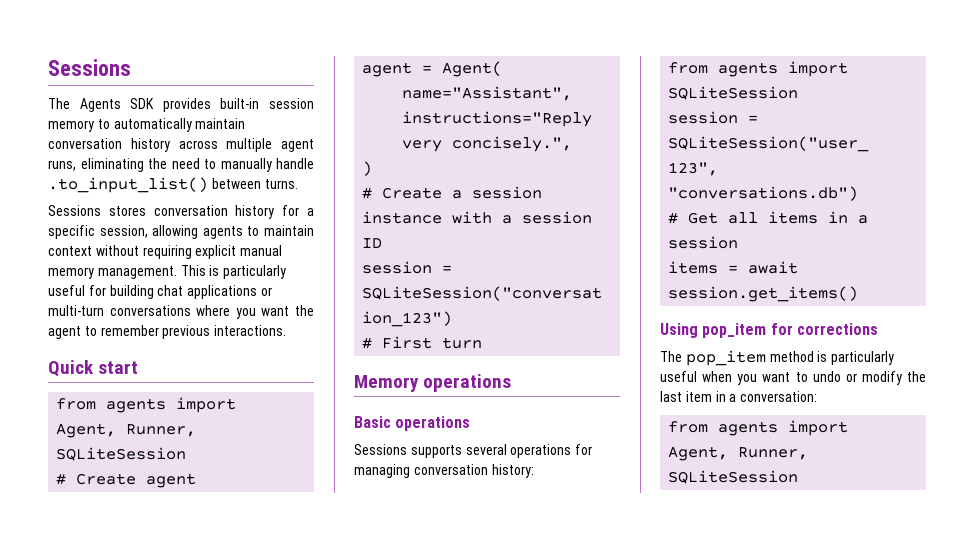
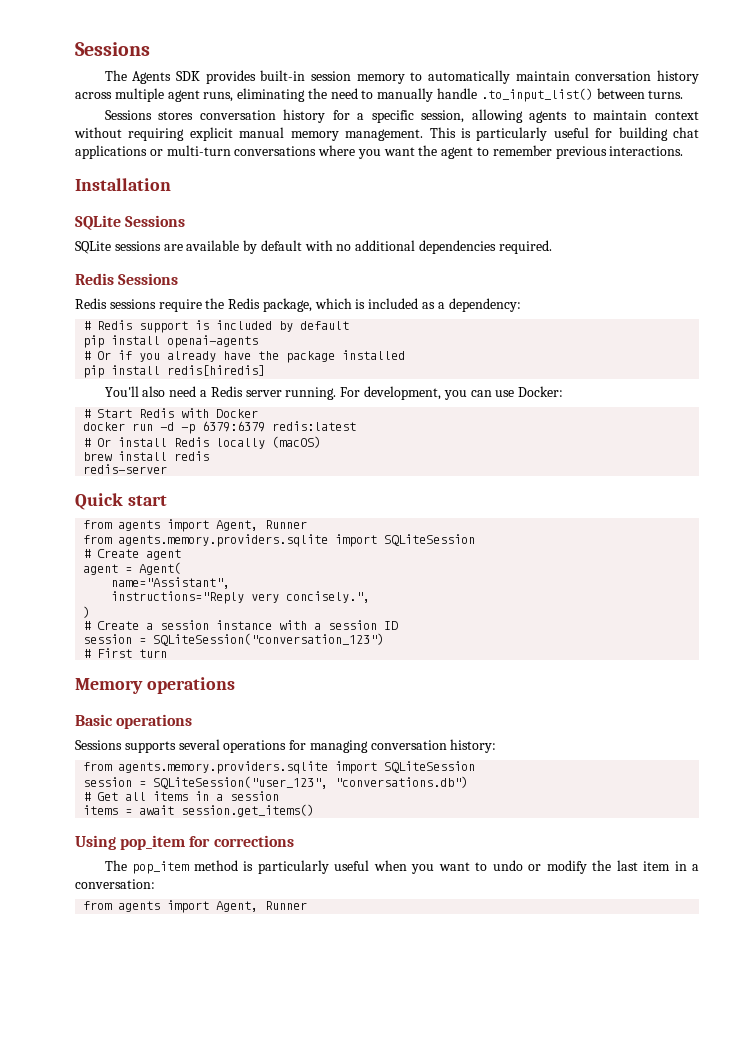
+ Installation
+ SQLite Sessions
+ SQLite sessions are available by default with no additional dependencies required.
+ Redis Sessions
+ Redis sessions require the Redis package, which is included as a dependency:
+ # Redis support is included by default
+ pip install openai-agents
+ # Or if you already have the package installed
+ pip install redis[hiredis]
+ You'll also need a Redis server running. For development, you can use Docker:
+ # Start Redis with Docker
+ docker run -d -p 6379:6379 redis:latest
+ # Or install Redis locally (macOS)
+ brew install redis
+ redis-server
  Quick start
- from agents import Agent, Runner, SQLiteSession
+ from agents import Agent, Runner
+ from agents.memory.providers.sqlite import SQLiteSession
  Sessions supports several operations for managing conversation history:
- from agents import SQLiteSession
+ from agents.memory.providers.sqlite import SQLiteSession
  The pop_item method is particularly useful when you want to undo or modify the last item in a conversation:
- from agents import Agent, Runner, SQLiteSession
+ from agents import Agent, Runner

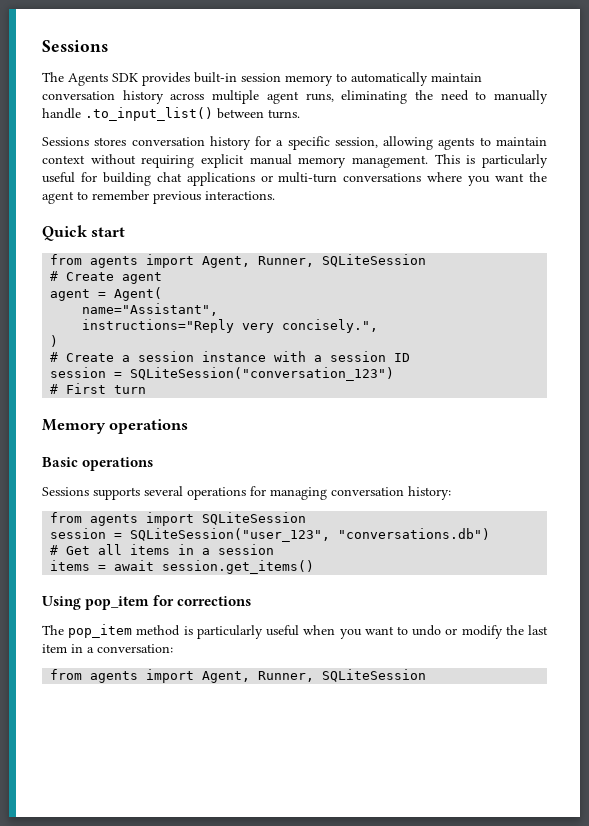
- Installation
- SQLite Sessions
- SQLite sessions are available by default with no additional dependencies required.
- Redis Sessions
- Redis sessions require the Redis package, which is included as a dependency:
- # Redis support is included by default
- pip install openai-agents
- # Or if you already have the package installed
- pip install redis[hiredis]
- You'll also need a Redis server running. For development, you can use Docker:
- # Start Redis with Docker
- docker run -d -p 6379:6379 redis:latest
- # Or install Redis locally (macOS)
- brew install redis
- redis-server
  Quick start
- from agents import Agent, Runner
- from agents.memory.providers.sqlite import SQLiteSession
+ from agents import Agent, Runner, SQLiteSession
  Sessions supports several operations for managing conversation history:
- from agents.memory.providers.sqlite import SQLiteSession
+ from agents import SQLiteSession
  The pop_item method is particularly useful when you want to undo or modify the last item in a conversation:
- from agents import Agent, Runner
+ from agents import Agent, Runner, SQLiteSession

